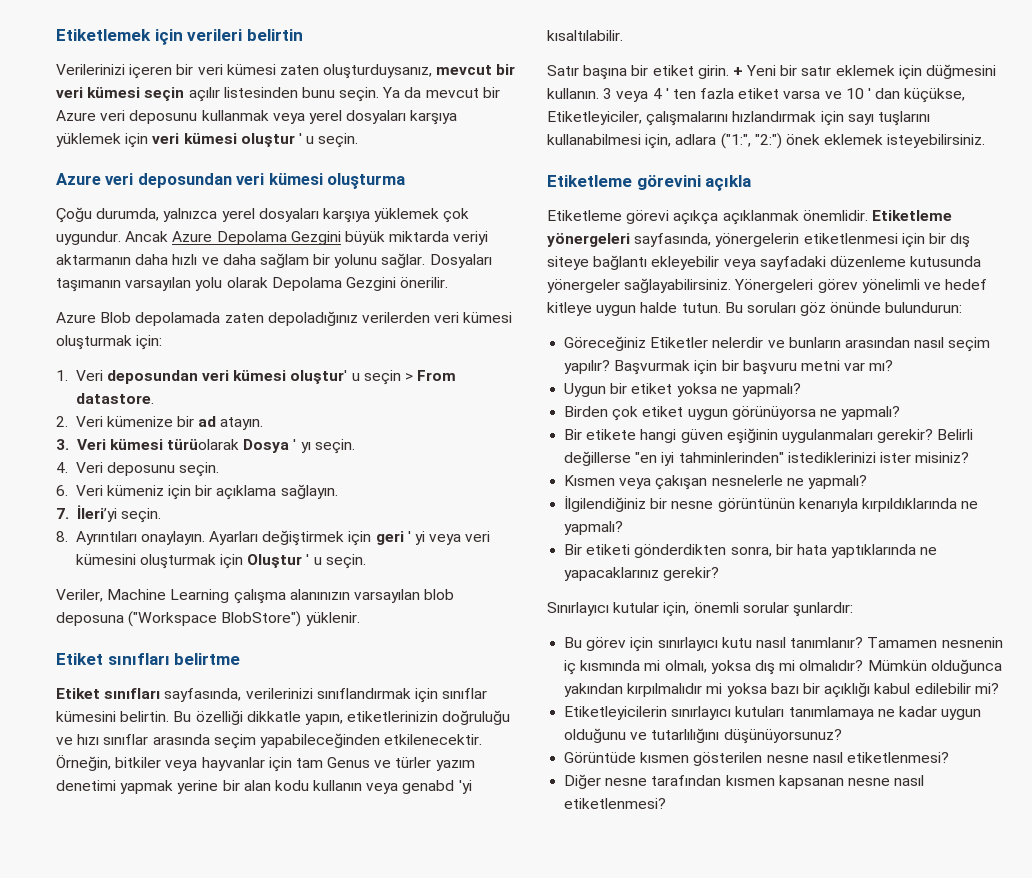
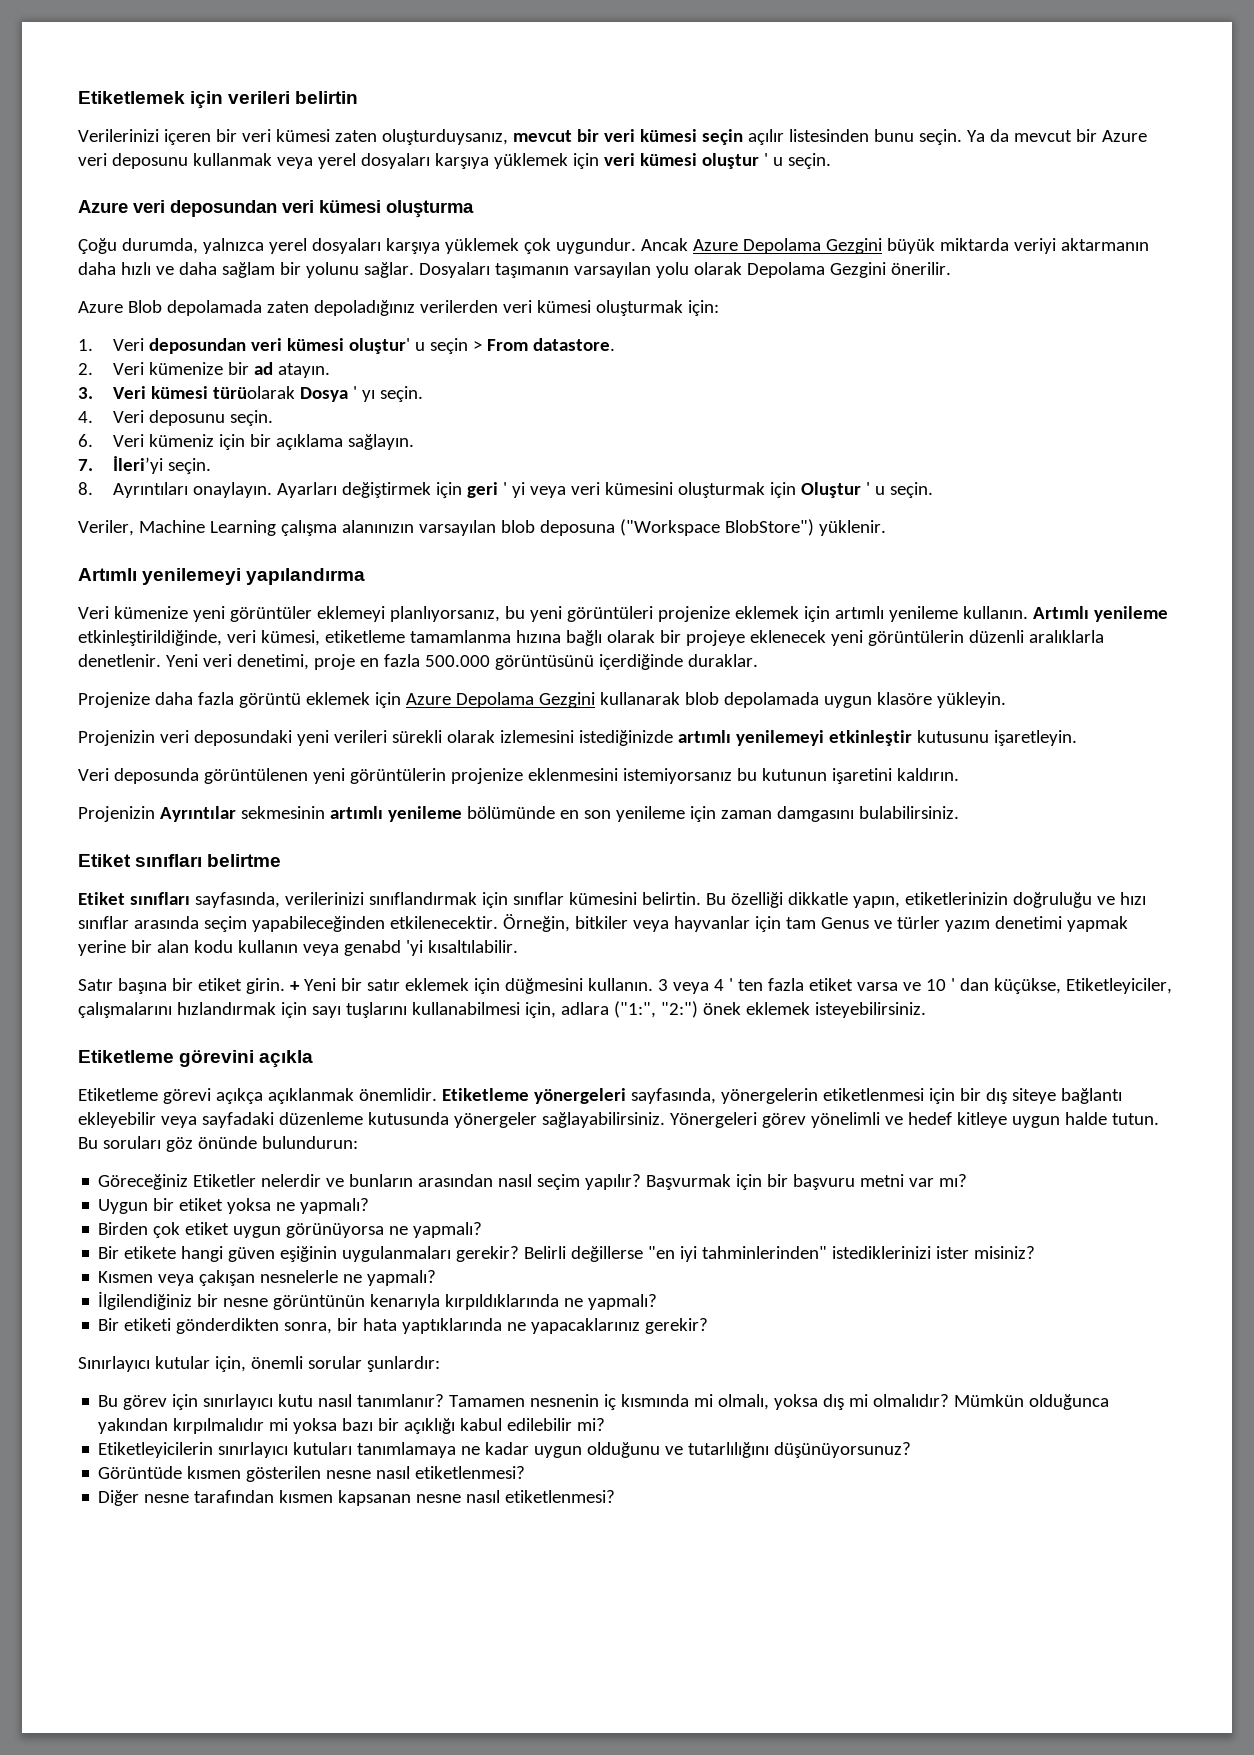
+ Artımlı yenilemeyi yapılandırma
+ Veri kümenize yeni görüntüler eklemeyi planlıyorsanız, bu yeni görüntüleri projenize eklemek için artımlı yenileme kullanın. Artımlı yenileme etkinleştirildiğinde, veri kümesi, etiketleme tamamlanma hızına bağlı olarak bir projeye eklenecek yeni görüntülerin düzenli aralıklarla denetlenir. Yeni veri denetimi, proje en fazla 500.000 görüntüsünü içerdiğinde duraklar.
+ Projenize daha fazla görüntü eklemek için Azure Depolama Gezgini kullanarak blob depolamada uygun klasöre yükleyin.
+ Projenizin veri deposundaki yeni verileri sürekli olarak izlemesini istediğinizde artımlı yenilemeyi etkinleştir kutusunu işaretleyin.
+ Veri deposunda görüntülenen yeni görüntülerin projenize eklenmesini istemiyorsanız bu kutunun işaretini kaldırın.
+ Projenizin Ayrıntılar sekmesinin artımlı yenileme bölümünde en son yenileme için zaman damgasını bulabilirsiniz.

